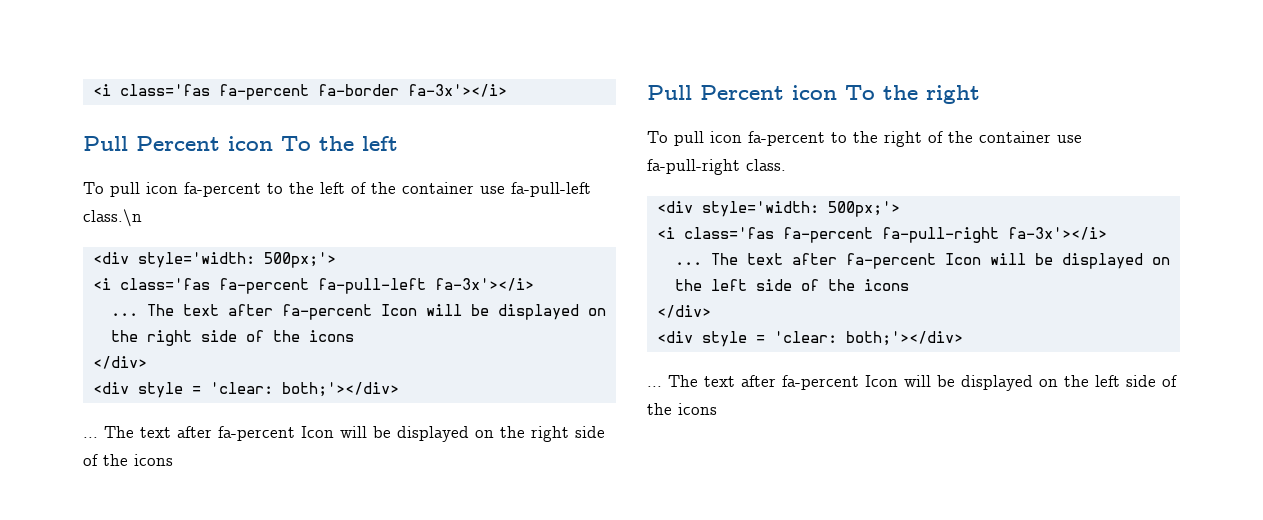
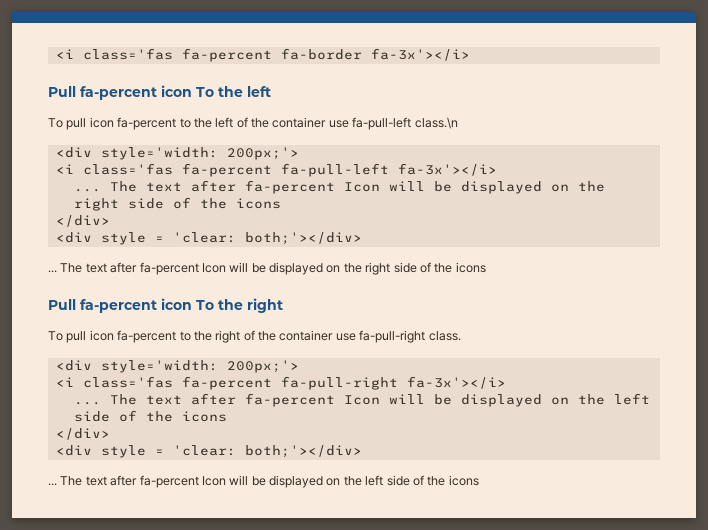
- Pull Percent icon To the left
+ Pull fa-percent icon To the left
  To pull icon fa-percent to the left of the container use fa-pull-left class.\n
- <div style='width: 500px;'>
+ <div style='width: 200px;'>
- Pull Percent icon To the right
+ Pull fa-percent icon To the right
  To pull icon fa-percent to the right of the container use fa-pull-right class.
- <div style='width: 500px;'>
+ <div style='width: 200px;'>

